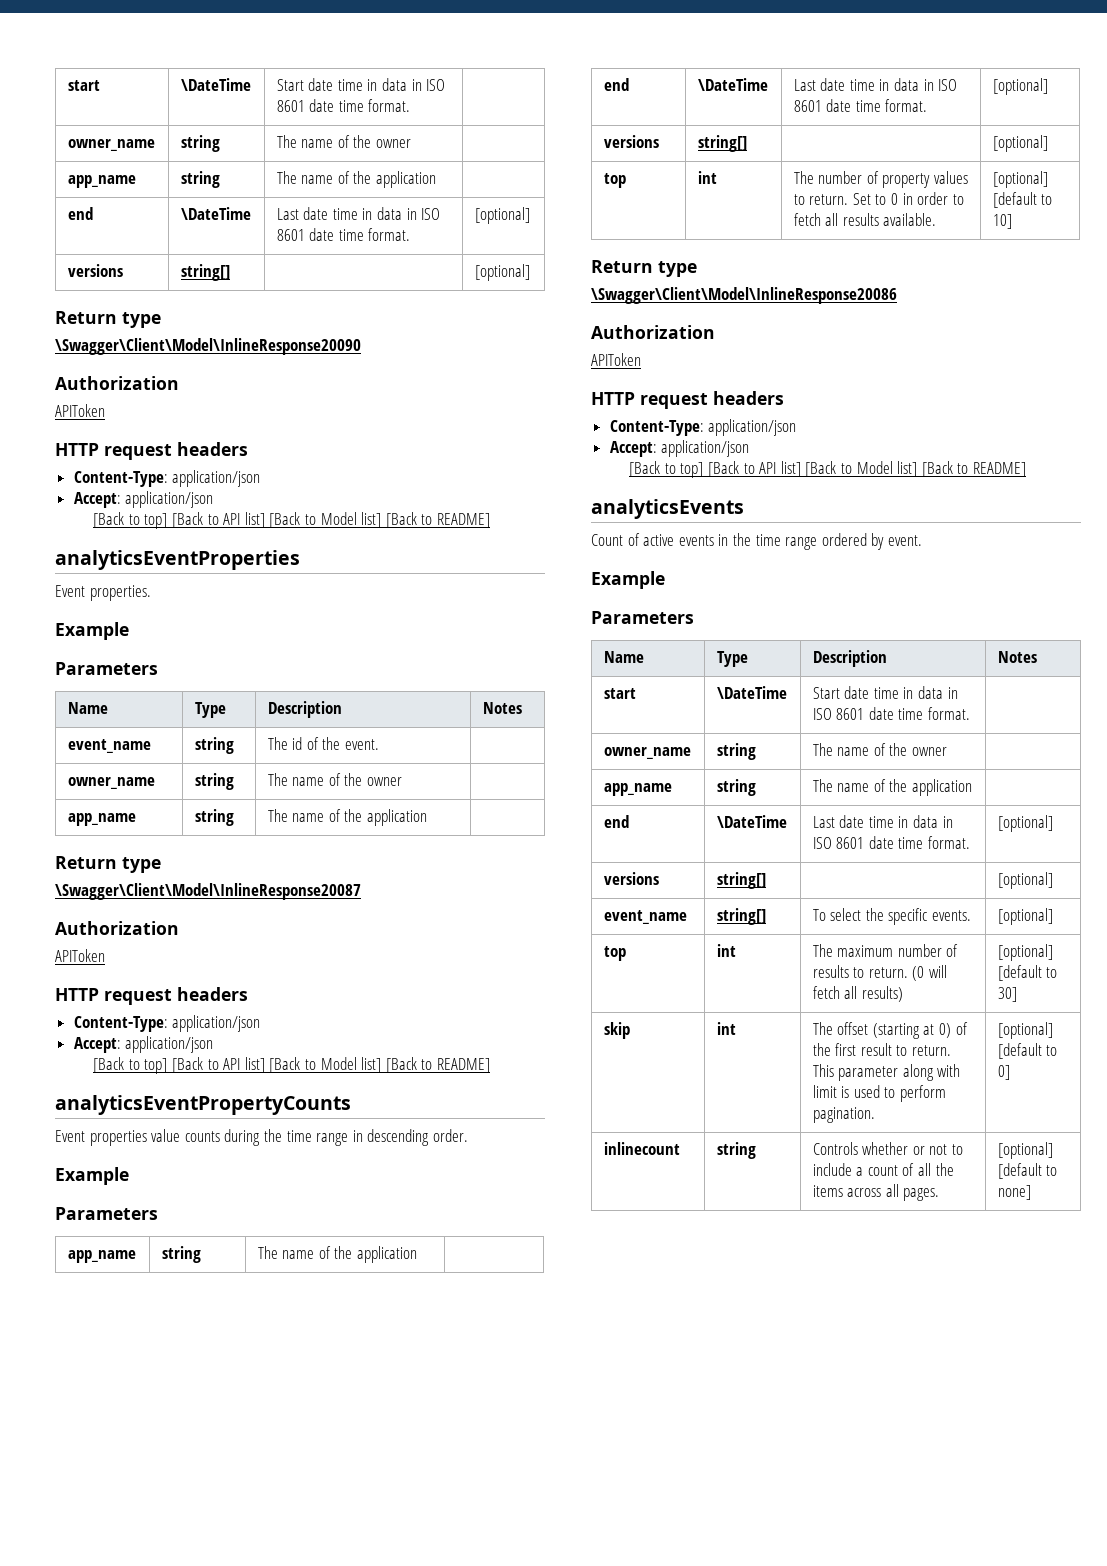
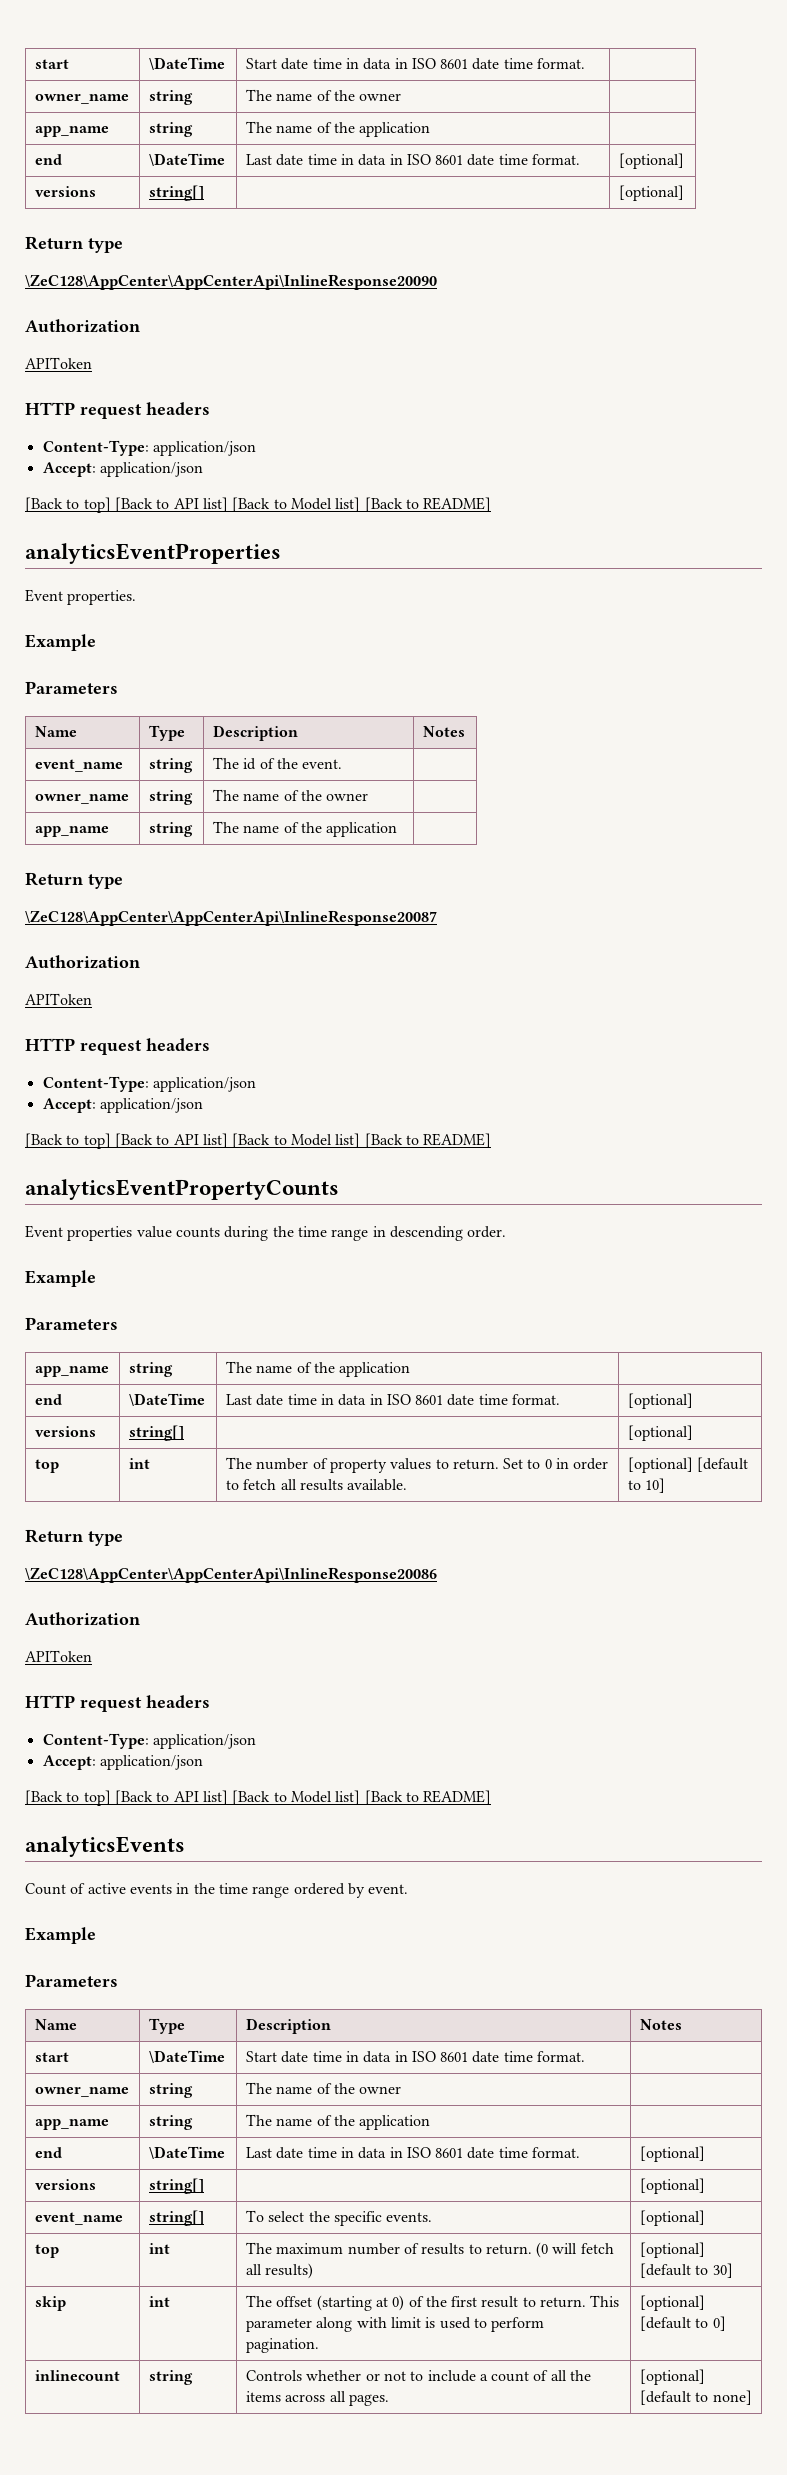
- \Swagger\Client\Model\InlineResponse20090
+ \ZeC128\AppCenter\AppCenterApi\InlineResponse20090
- \Swagger\Client\Model\InlineResponse20087
+ \ZeC128\AppCenter\AppCenterApi\InlineResponse20087
- \Swagger\Client\Model\InlineResponse20086
+ \ZeC128\AppCenter\AppCenterApi\InlineResponse20086

